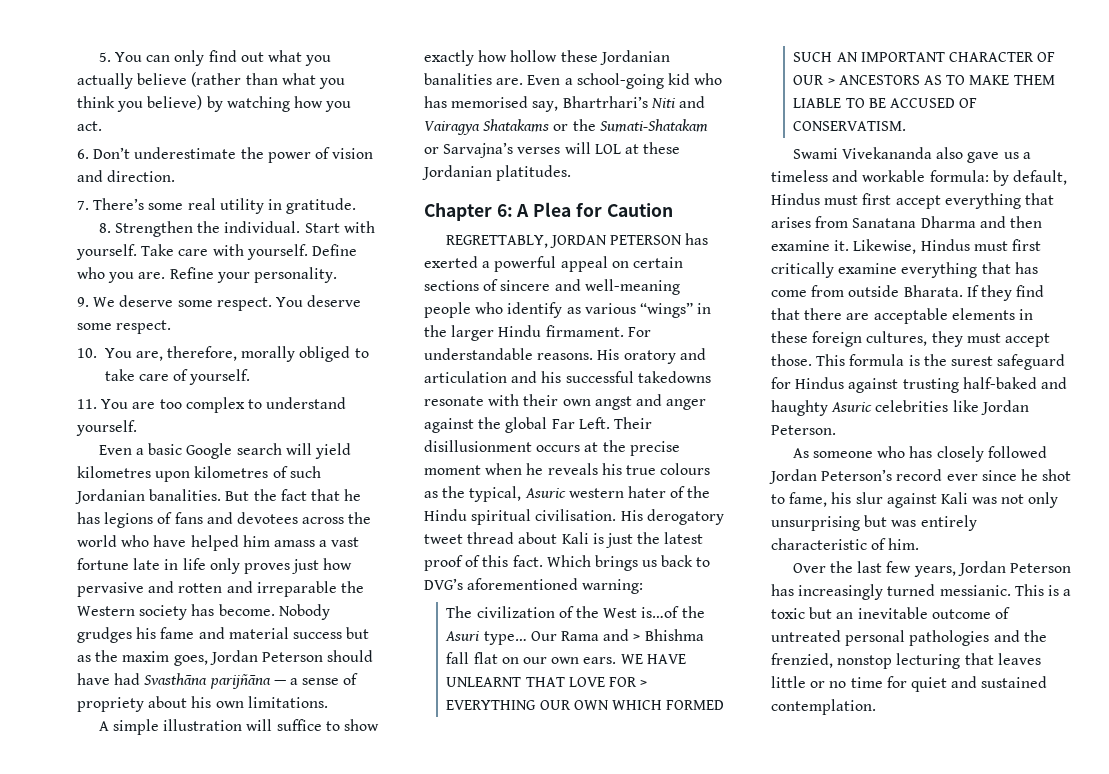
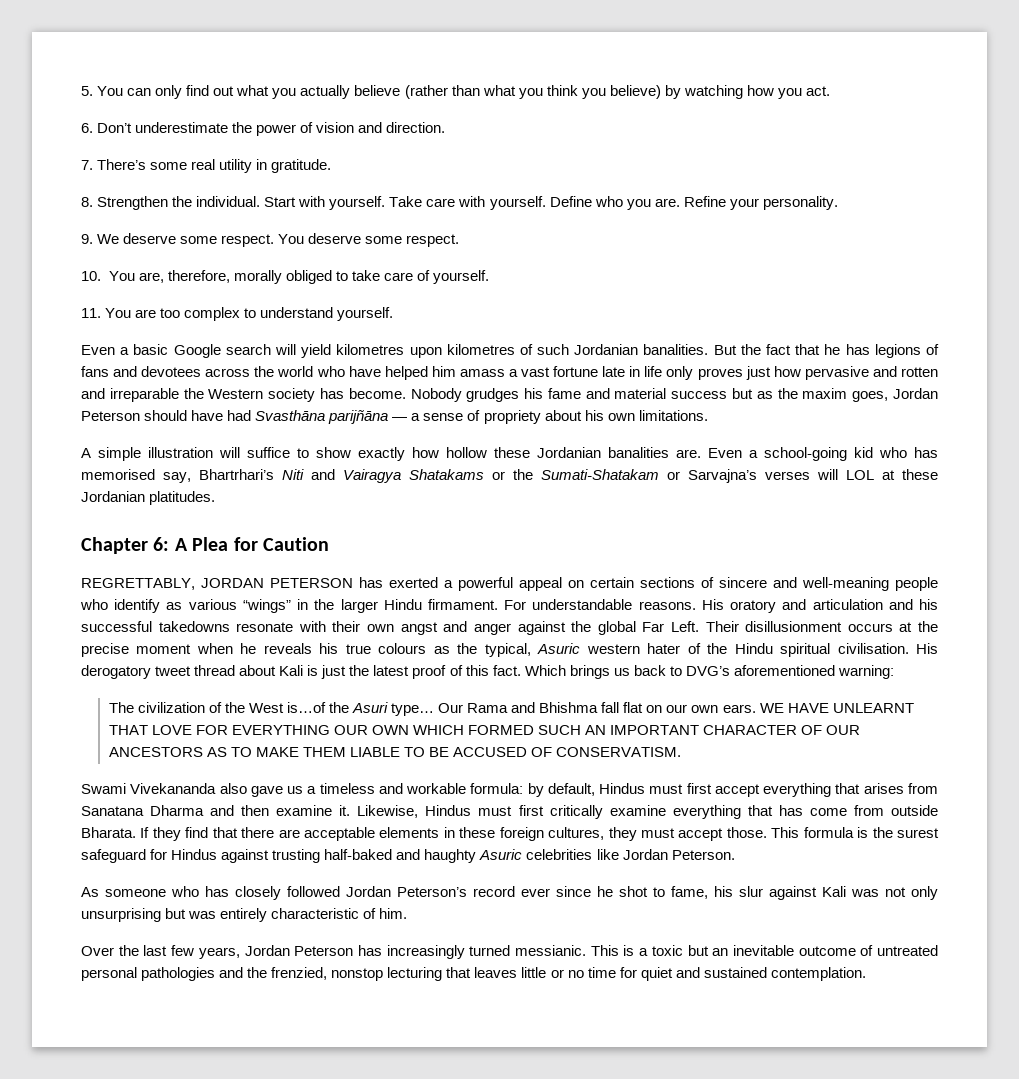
- Our Rama and > Bhishma fall flat on our own ears.
+ Our Rama and Bhishma fall flat on our own ears.
- WE HAVE UNLEARNT THAT LOVE FOR > EVERYTHING OUR OWN WHICH FORMED SUCH AN IMPORTANT CHARACTER OF OUR > ANCESTORS AS TO MAKE THEM LIABLE TO BE ACCUSED OF CONSERVATISM.
+ WE HAVE UNLEARNT THAT LOVE FOR EVERYTHING OUR OWN WHICH FORMED SUCH AN IMPORTANT CHARACTER OF OUR ANCESTORS AS TO MAKE THEM LIABLE TO BE ACCUSED OF CONSERVATISM.

